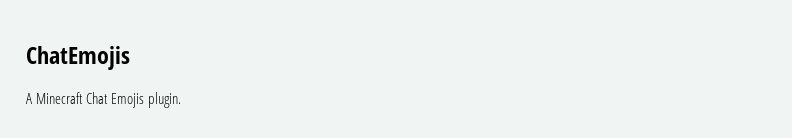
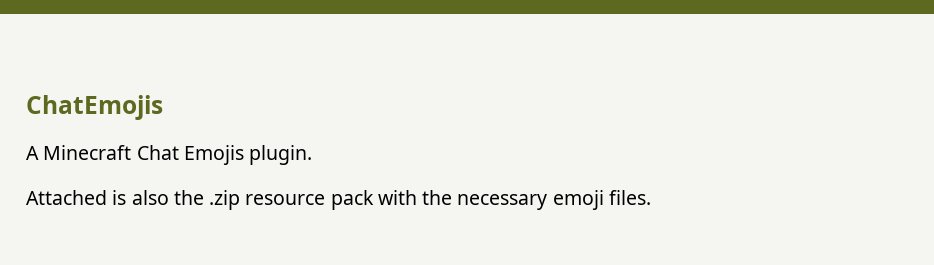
+ Attached is also the .zip resource pack with the necessary emoji files.

